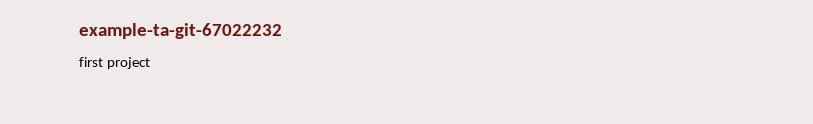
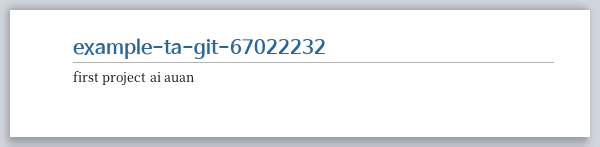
- first project
+ first project ai auan

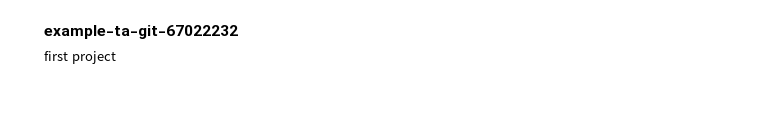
- first project ai auan
+ first project

